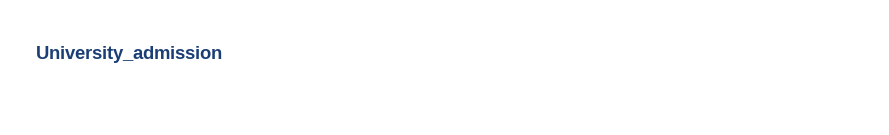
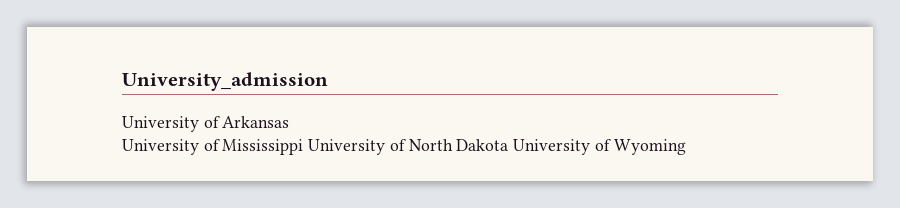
+ University of Arkansas
+ University of Mississippi University of North Dakota University of Wyoming

